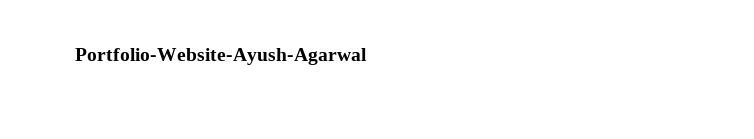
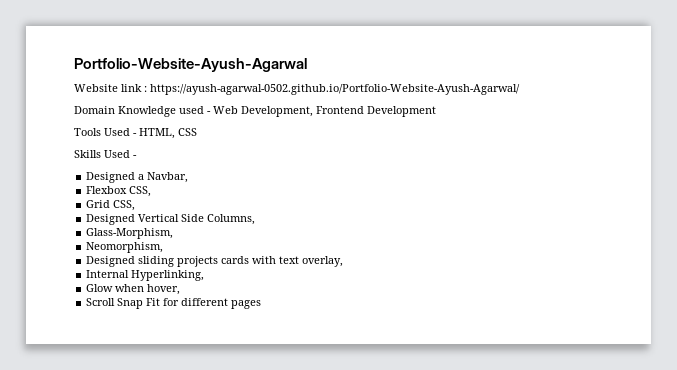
+ Website link : https://ayush-agarwal-0502.github.io/Portfolio-Website-Ayush-Agarwal/
+ Domain Knowledge used - Web Development, Frontend Development
+ Tools Used - HTML, CSS
+ Skills Used -
+ Designed a Navbar,
+ Flexbox CSS,
+ Grid CSS,
+ Designed Vertical Side Columns,
+ Glass-Morphism,
+ Neomorphism,
+ Designed sliding projects cards with text overlay,
+ Internal Hyperlinking,
+ Glow when hover,
+ Scroll Snap Fit for different pages

